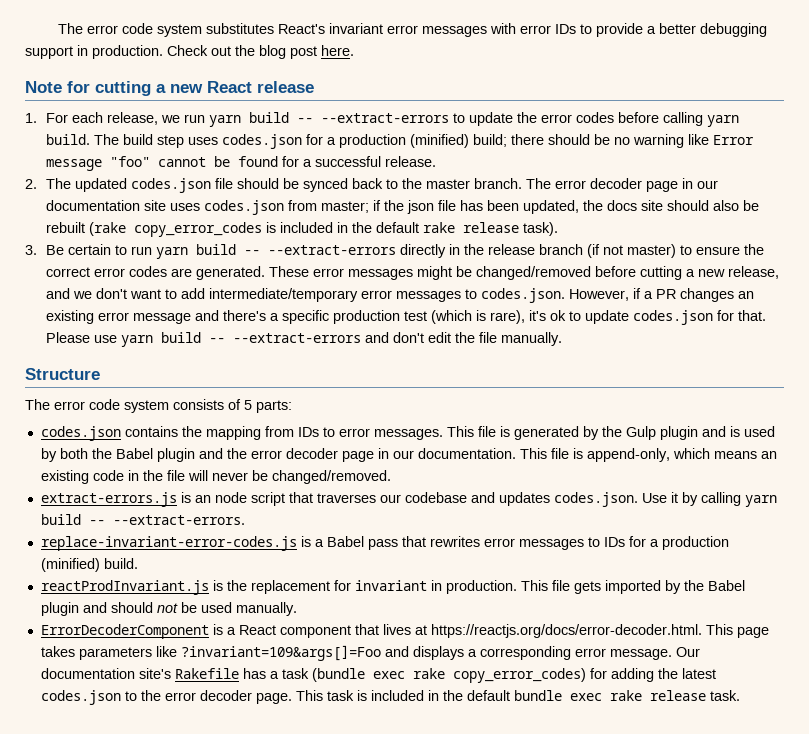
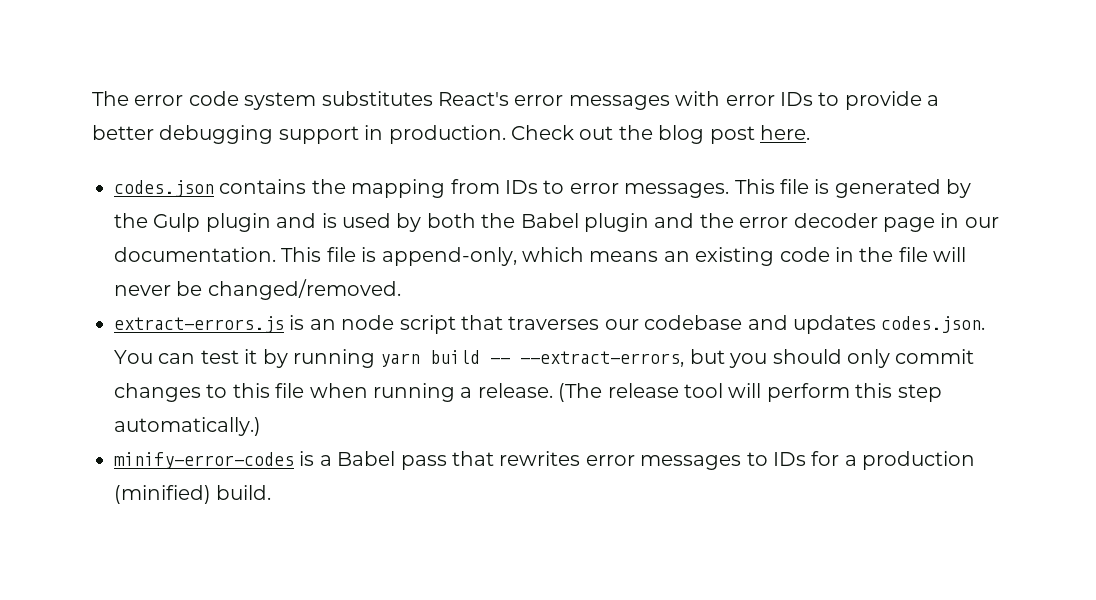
- The error code system substitutes React's invariant error messages with error IDs to provide a better debugging support in production.
+ The error code system substitutes React's error messages with error IDs to provide a better debugging support in production.
- Note for cutting a new React release
- 1. For each release, we run yarn build -- --extract-errors to update the error codes before calling yarn build. The build step uses codes.json for a production (minified) build; there should be no warning like Error message "foo" cannot be found for a successful release.
- 2. The updated codes.json file should be synced back to the master branch. The error decoder page in our documentation site uses codes.json from master; if the json file has been updated, the docs site should also be rebuilt (rake copy_error_codes is included in the default rake release task).
- 3. Be certain to run yarn build -- --extract-errors directly in the release branch (if not master) to ensure the correct error codes are generated. These error messages might be changed/removed before cutting a new release, and we don't want to add intermediate/temporary error messages to codes.json. However, if a PR changes an existing error message and there's a specific production test (which is rare), it's ok to update codes.json for that. Please use yarn build -- --extract-errors and don't edit the file manually.
- Structure
- The error code system consists of 5 parts:
- extract-errors.js is an node script that traverses our codebase and updates codes.json. Use it by calling yarn build -- --extract-errors.
- replace-invariant-error-codes.js is a Babel pass that rewrites error messages to IDs for a production (minified) build.
+ extract-errors.js is an node script that traverses our codebase and updates codes.json. You can test it by running yarn build -- --extract-errors, but you should only commit changes to this file when running a release. (The release tool will perform this step automatically.)
+ minify-error-codes is a Babel pass that rewrites error messages to IDs for a production (minified) build.
- reactProdInvariant.js is the replacement for invariant in production. This file gets imported by the Babel plugin and should not be used manually.
- ErrorDecoderComponent is a React component that lives at https://reactjs.org/docs/error-decoder.html. This page takes parameters like ?invariant=109&args[]=Foo and displays a corresponding error message. Our documentation site's Rakefile has a task (bundle exec rake copy_error_codes) for adding the latest codes.json to the error decoder page. This task is included in the default bundle exec rake release task.

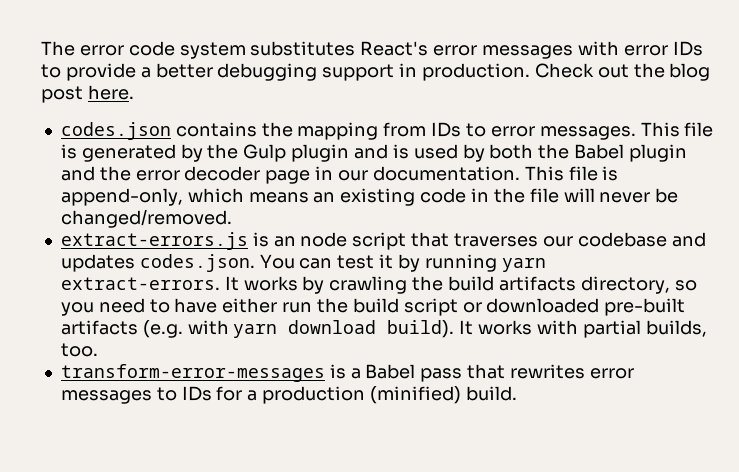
- extract-errors.js is an node script that traverses our codebase and updates codes.json. You can test it by running yarn build -- --extract-errors, but you should only commit changes to this file when running a release. (The release tool will perform this step automatically.)
- minify-error-codes is a Babel pass that rewrites error messages to IDs for a production (minified) build.
+ extract-errors.js is an node script that traverses our codebase and updates codes.json. You can test it by running yarn extract-errors. It works by crawling the build artifacts directory, so you need to have either run the build script or downloaded pre-built artifacts (e.g. with yarn download build). It works with partial builds, too.
+ transform-error-messages is a Babel pass that rewrites error messages to IDs for a production (minified) build.

